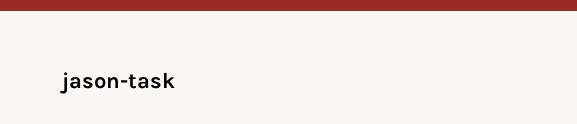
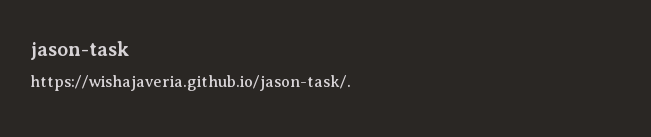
+ https://wishajaveria.github.io/jason-task/.

